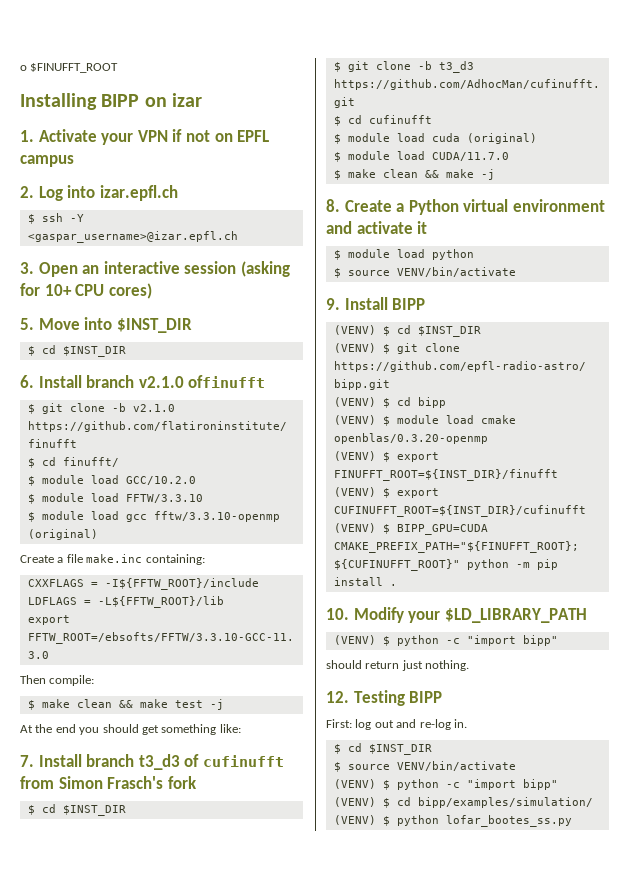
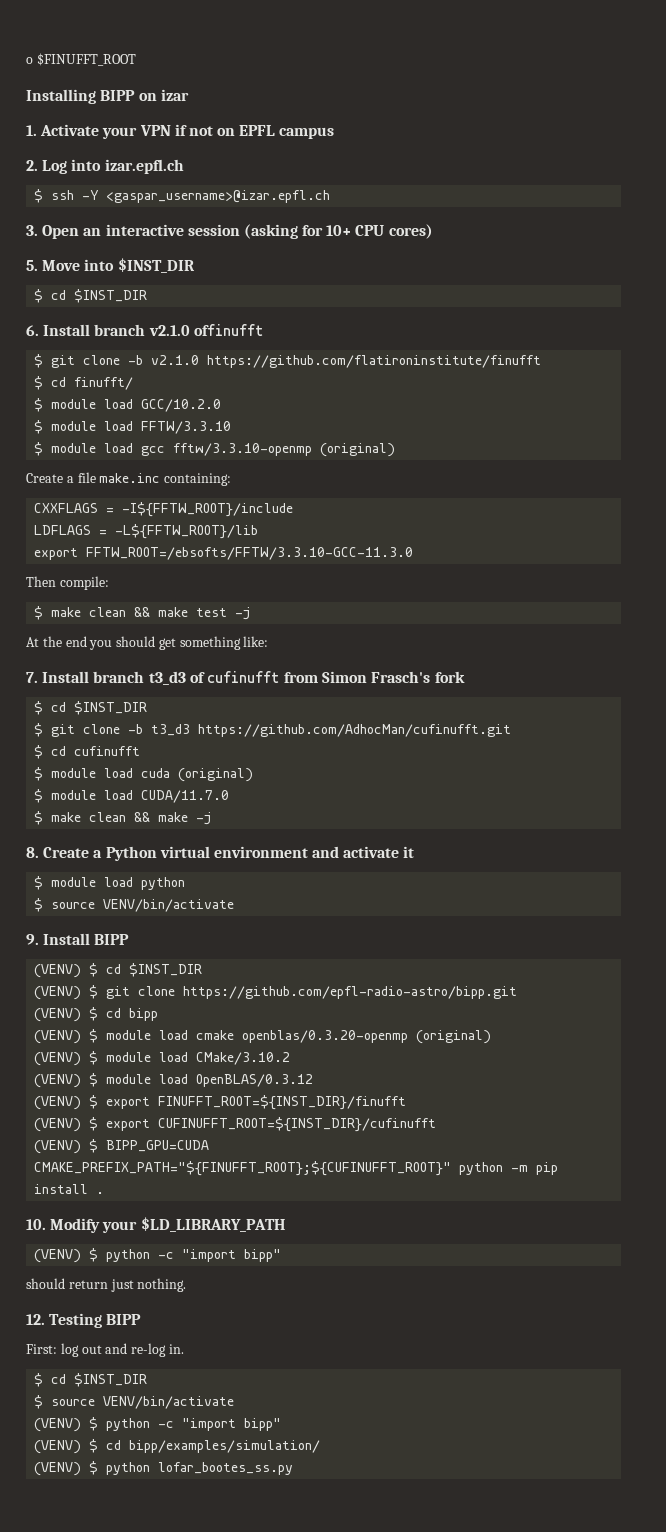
- (VENV) $ module load cmake openblas/0.3.20-openmp
+ (VENV) $ module load cmake openblas/0.3.20-openmp (original)
+ (VENV) $ module load CMake/3.10.2
+ (VENV) $ module load OpenBLAS/0.3.12

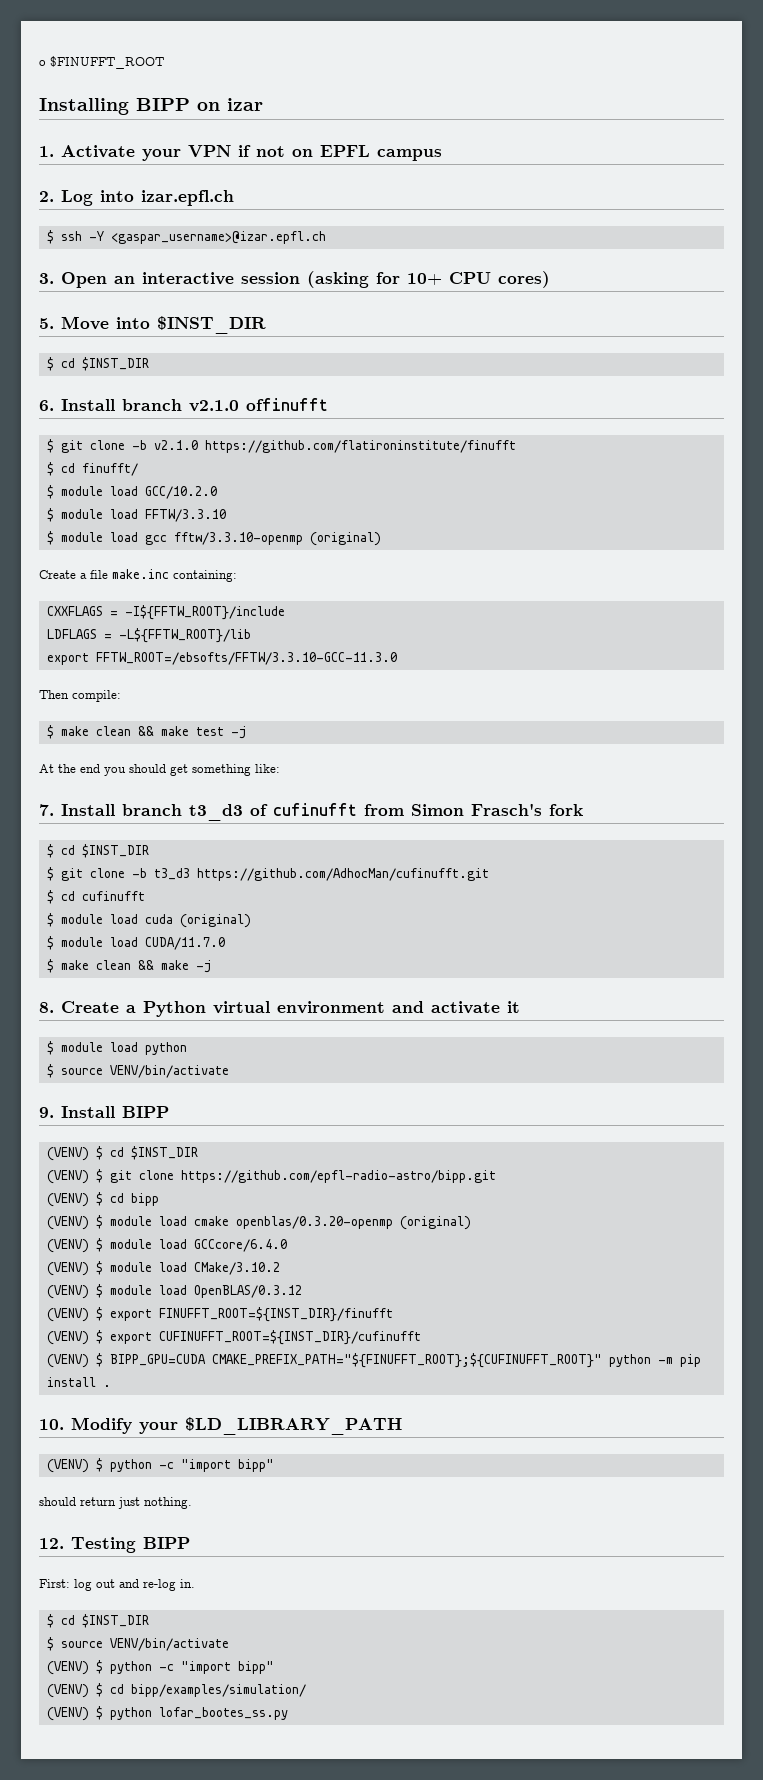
+ (VENV) $ module load GCCcore/6.4.0

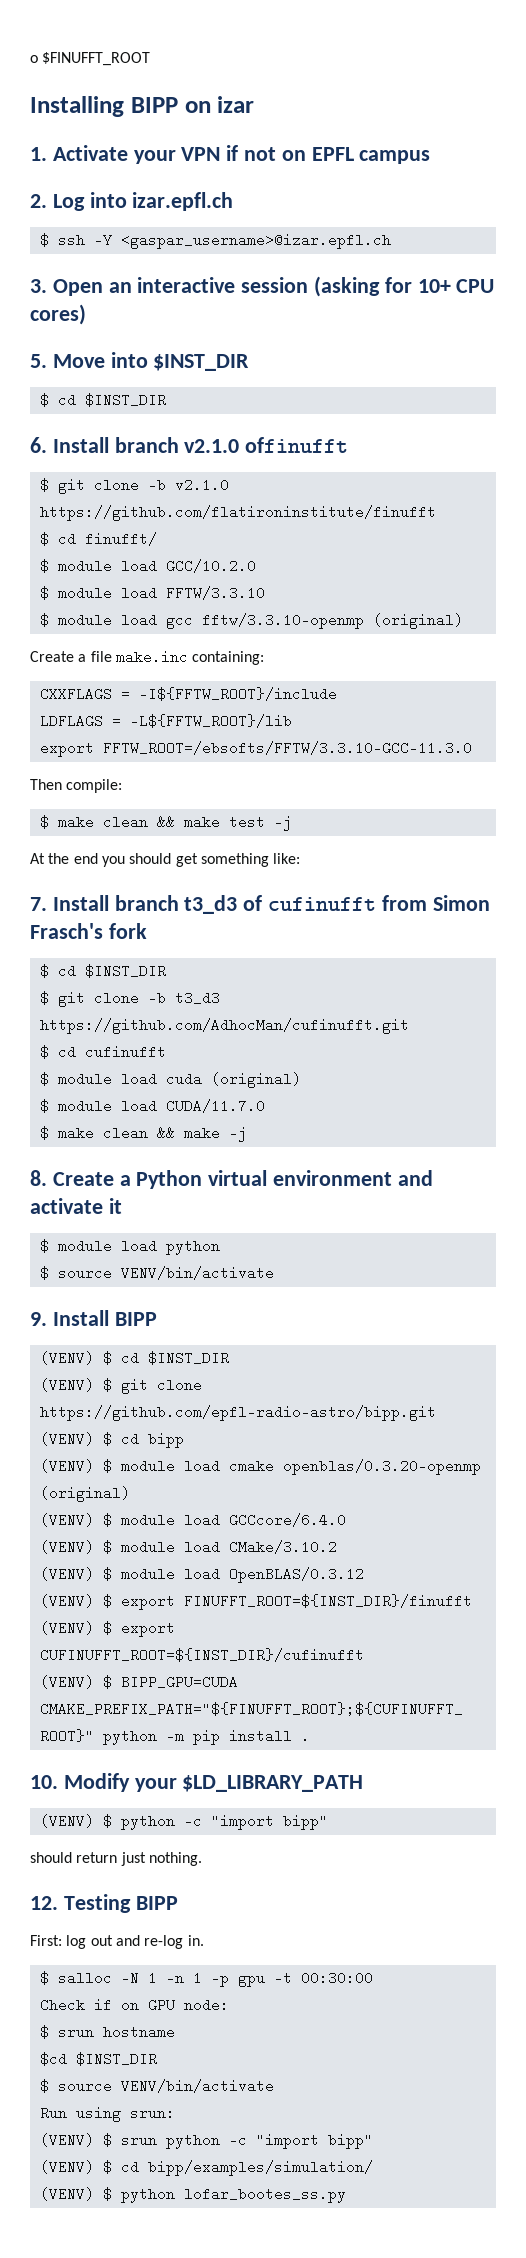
  First: log out and re-log in.
- $ cd $INST_DIR
+ $ salloc -N 1 -n 1 -p gpu -t 00:30:00
+ Check if on GPU node:
+ $ srun hostname
+ $cd $INST_DIR
  $ source VENV/bin/activate
- (VENV) $ python -c "import bipp"
+ Run using srun:
+ (VENV) $ srun python -c "import bipp"

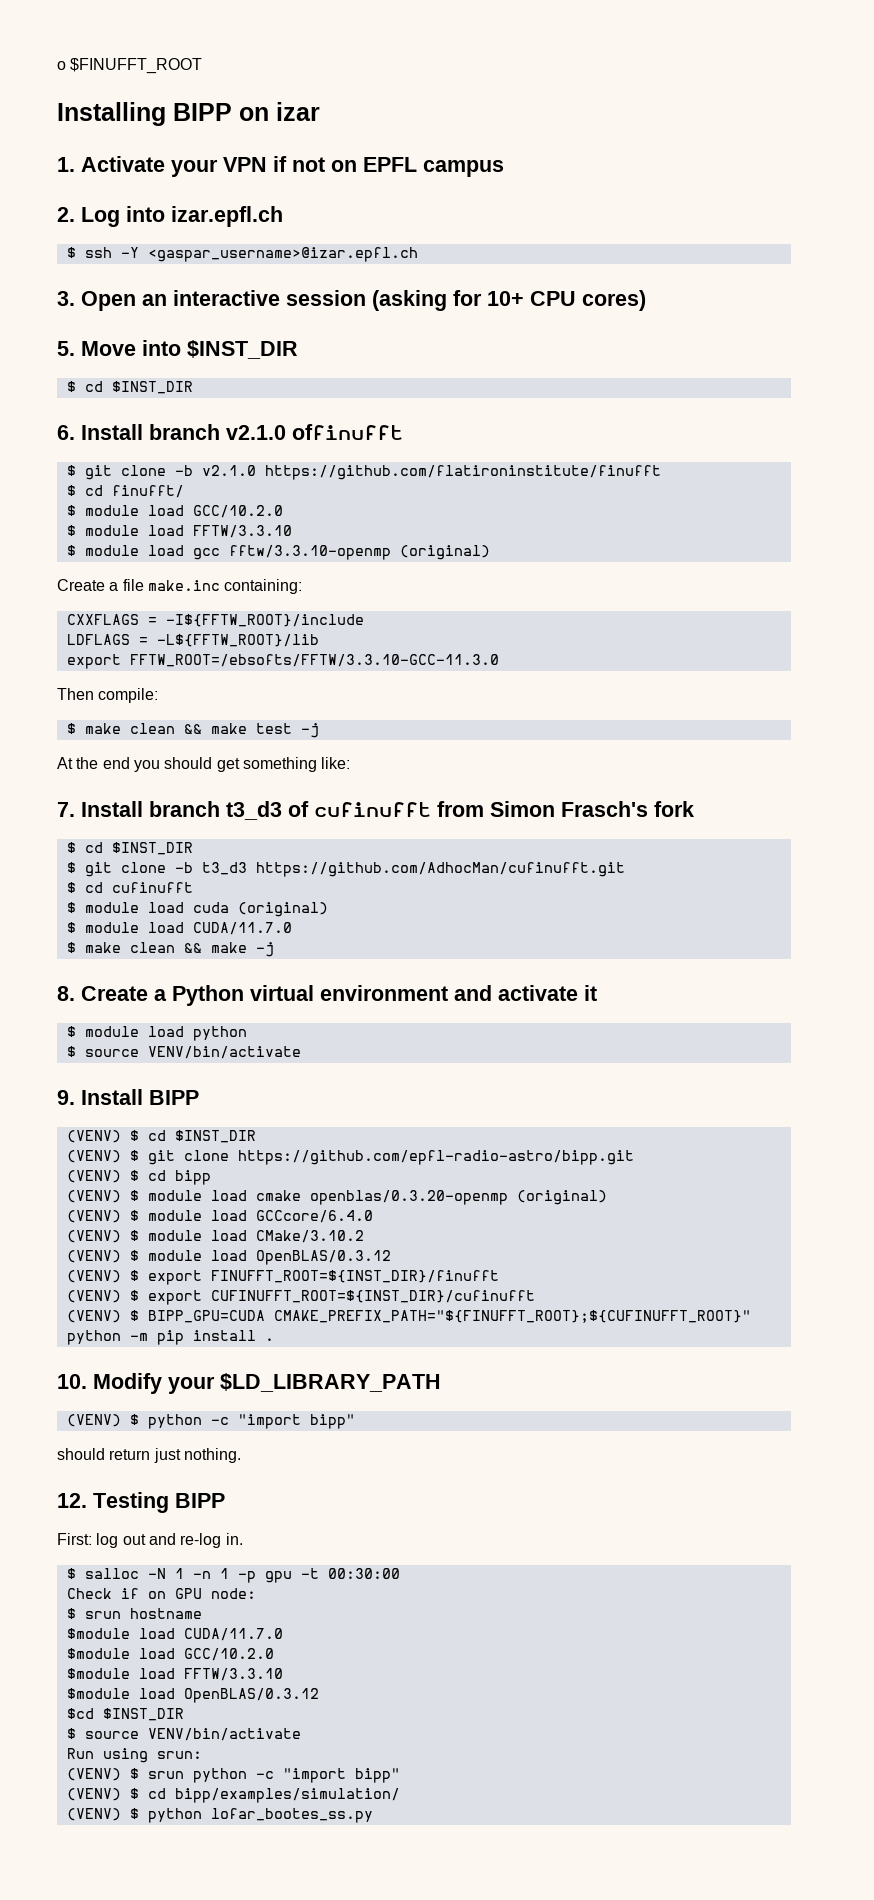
+ $module load CUDA/11.7.0
+ $module load GCC/10.2.0
+ $module load FFTW/3.3.10
+ $module load OpenBLAS/0.3.12

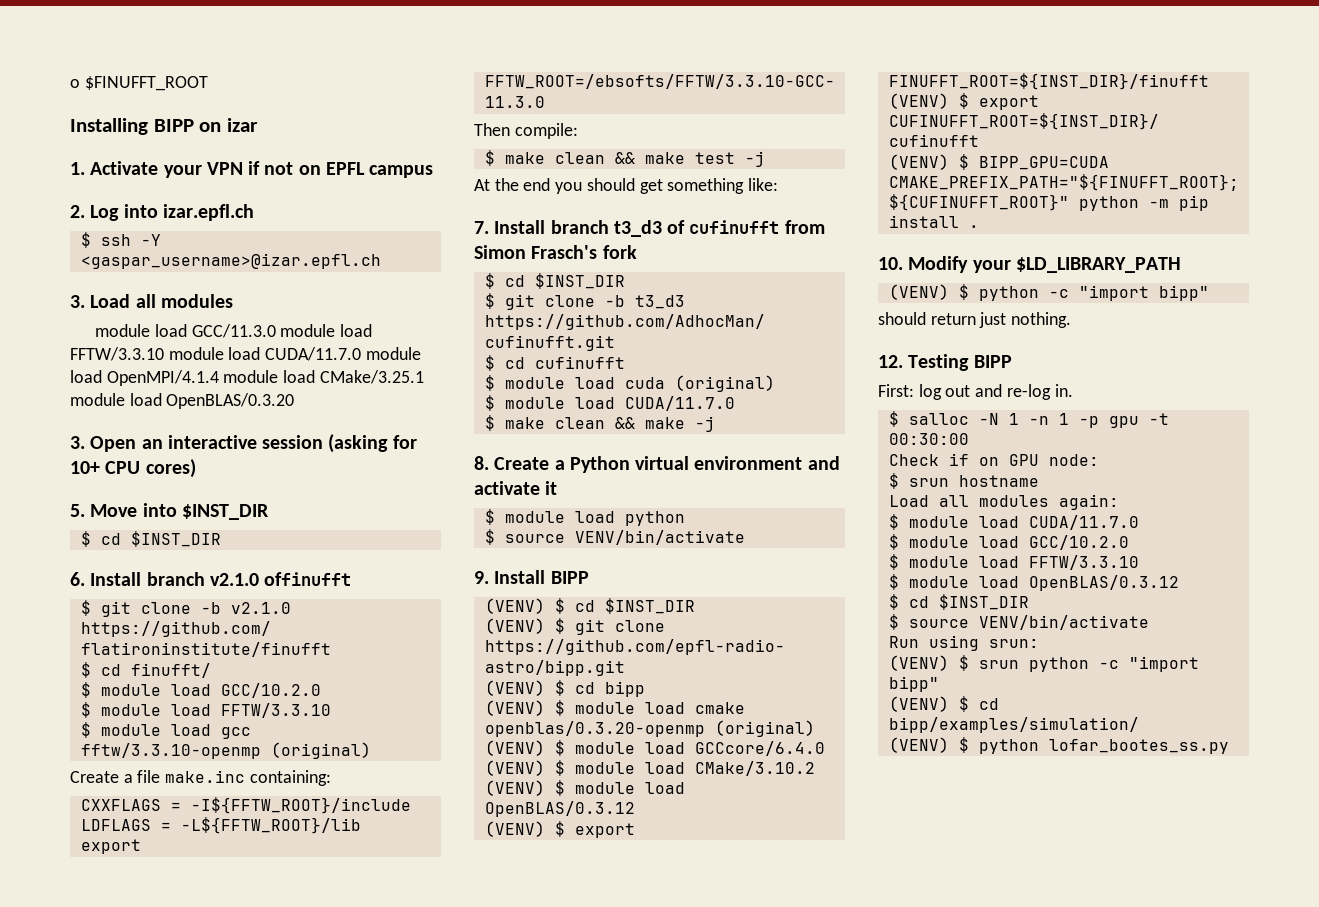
+ 3. Load all modules
+ module load GCC/11.3.0 module load FFTW/3.3.10 module load CUDA/11.7.0 module load OpenMPI/4.1.4 module load CMake/3.25.1 module load OpenBLAS/0.3.20
- $module load CUDA/11.7.0
- $module load GCC/10.2.0
- $module load FFTW/3.3.10
- $module load OpenBLAS/0.3.12
- $cd $INST_DIR
+ Load all modules again:
+ $ module load CUDA/11.7.0
+ $ module load GCC/10.2.0
+ $ module load FFTW/3.3.10
+ $ module load OpenBLAS/0.3.12
+ $ cd $INST_DIR

